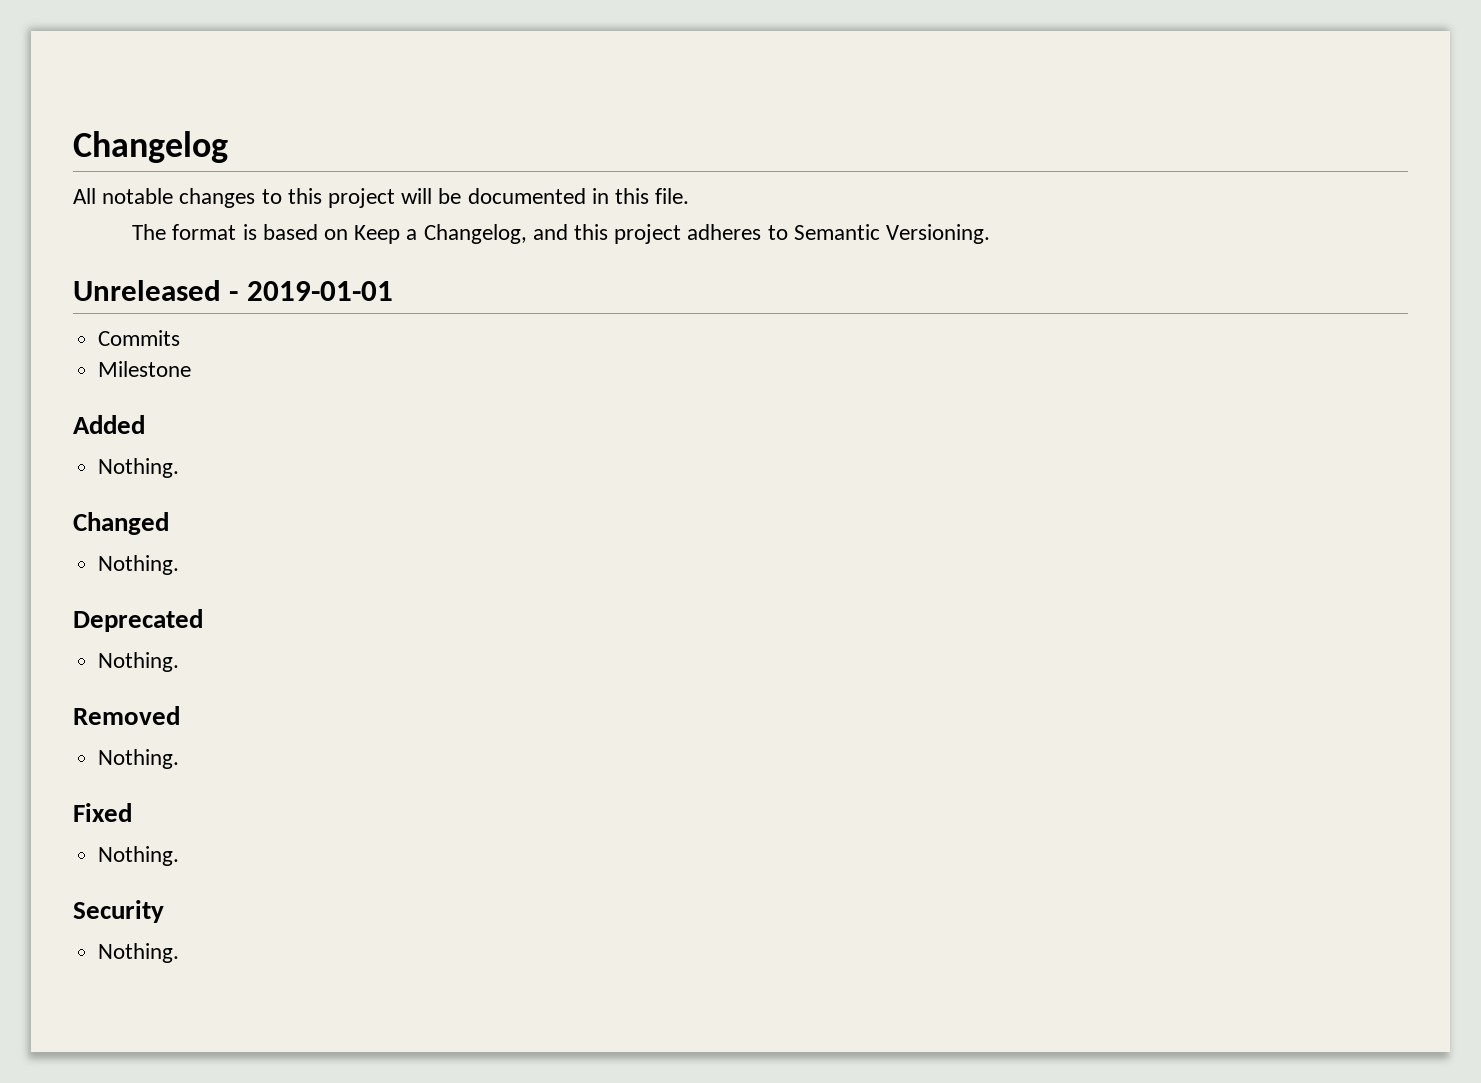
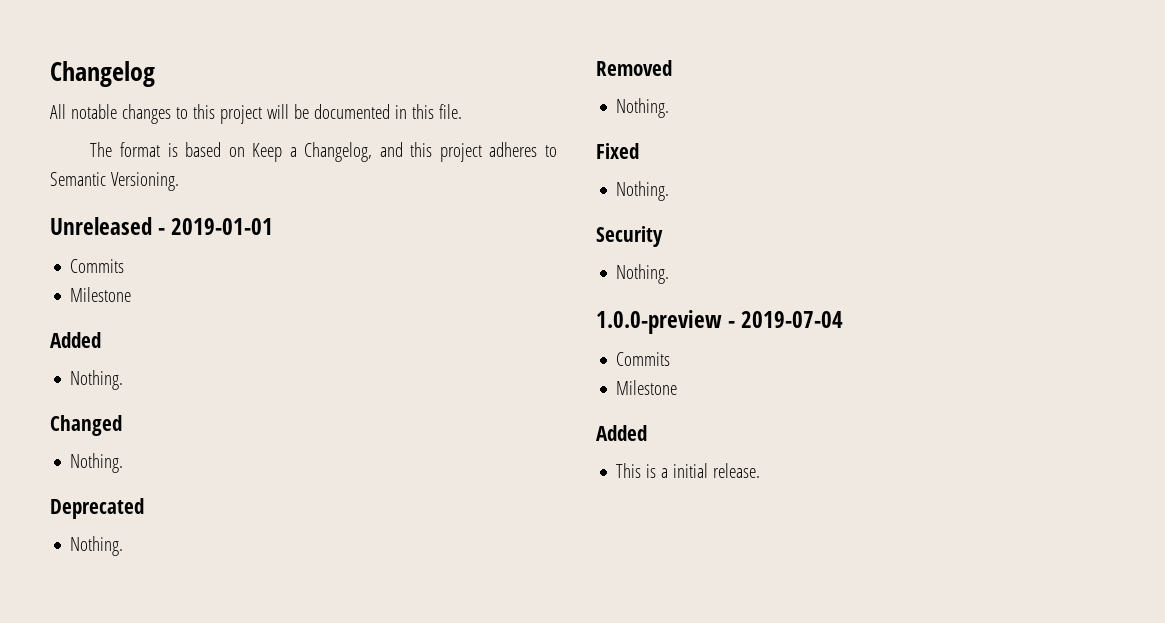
+ 1.0.0-preview - 2019-07-04
+ Commits
+ Milestone
+ Added
+ This is a initial release.

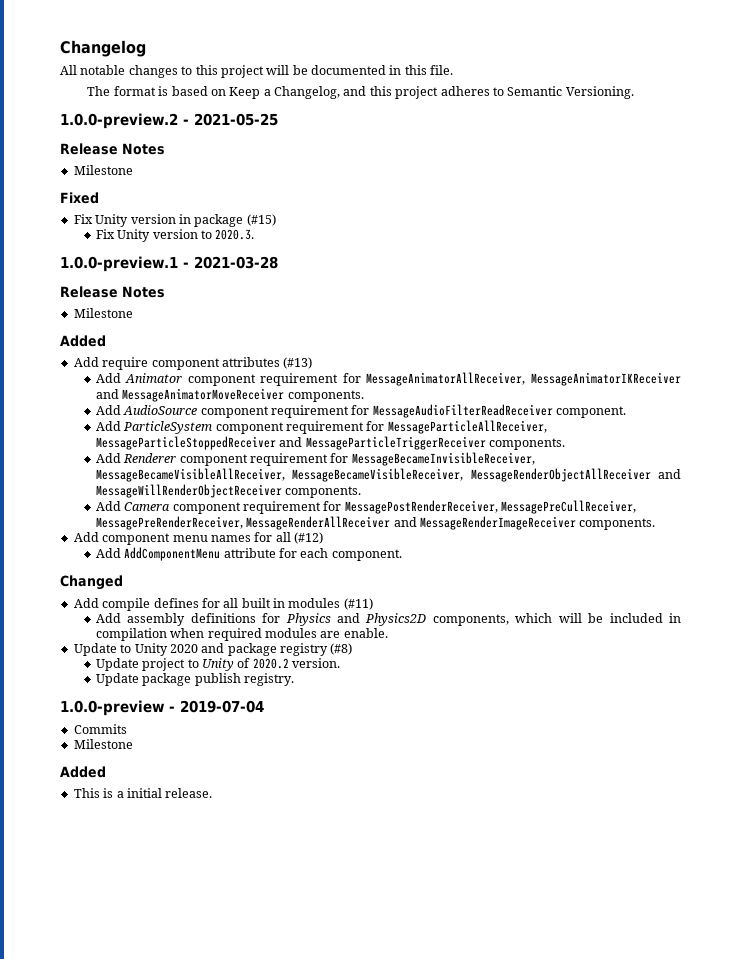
- Unreleased - 2019-01-01
- Commits
+ 1.0.0-preview.2 - 2021-05-25
+ Release Notes
+ Milestone
+ Fixed
+ Fix Unity version in package (#15)
+ Fix Unity version to 2020.3.
+ 1.0.0-preview.1 - 2021-03-28
+ Release Notes
  Milestone
  Added
- Nothing.
+ Add require component attributes (#13)
+ Add Animator component requirement for MessageAnimatorAllReceiver, MessageAnimatorIKReceiver and MessageAnimatorMoveReceiver components.
+ Add AudioSource component requirement for MessageAudioFilterReadReceiver component.
+ Add ParticleSystem component requirement for MessageParticleAllReceiver, MessageParticleStoppedReceiver and MessageParticleTriggerReceiver components.
+ Add Renderer component requirement for MessageBecameInvisibleReceiver, MessageBecameVisibleAllReceiver, MessageBecameVisibleReceiver, MessageRenderObjectAllReceiver and MessageWillRenderObjectReceiver components.
+ Add Camera component requirement for MessagePostRenderReceiver, MessagePreCullReceiver, MessagePreRenderReceiver, MessageRenderAllReceiver and MessageRenderImageReceiver components.
+ Add component menu names for all (#12)
+ Add AddComponentMenu attribute for each component.
  Changed
- Nothing.
- Deprecated
- Nothing.
- Removed
- Nothing.
- Fixed
- Nothing.
- Security
- Nothing.
+ Add compile defines for all built in modules (#11)
+ Add assembly definitions for Physics and Physics2D components, which will be included in compilation when required modules are enable.
+ Update to Unity 2020 and package registry (#8)
+ Update project to Unity of 2020.2 version.
+ Update package publish registry.

